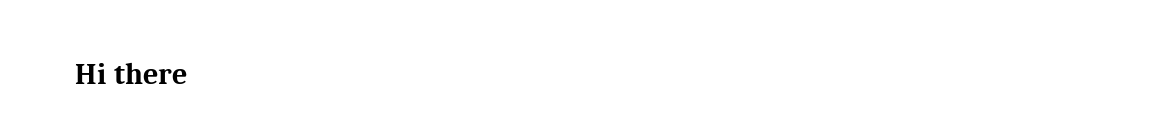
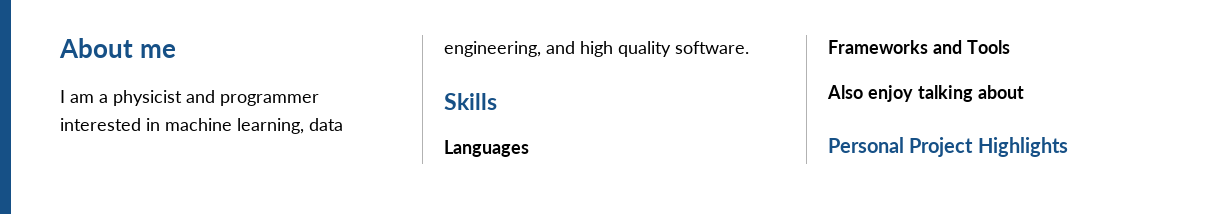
- Hi there
+ About me
+ I am a physicist and programmer interested in machine learning, data engineering, and high quality software.
+ Skills
+ Languages
+ Frameworks and Tools
+ Also enjoy talking about
+ Personal Project Highlights

